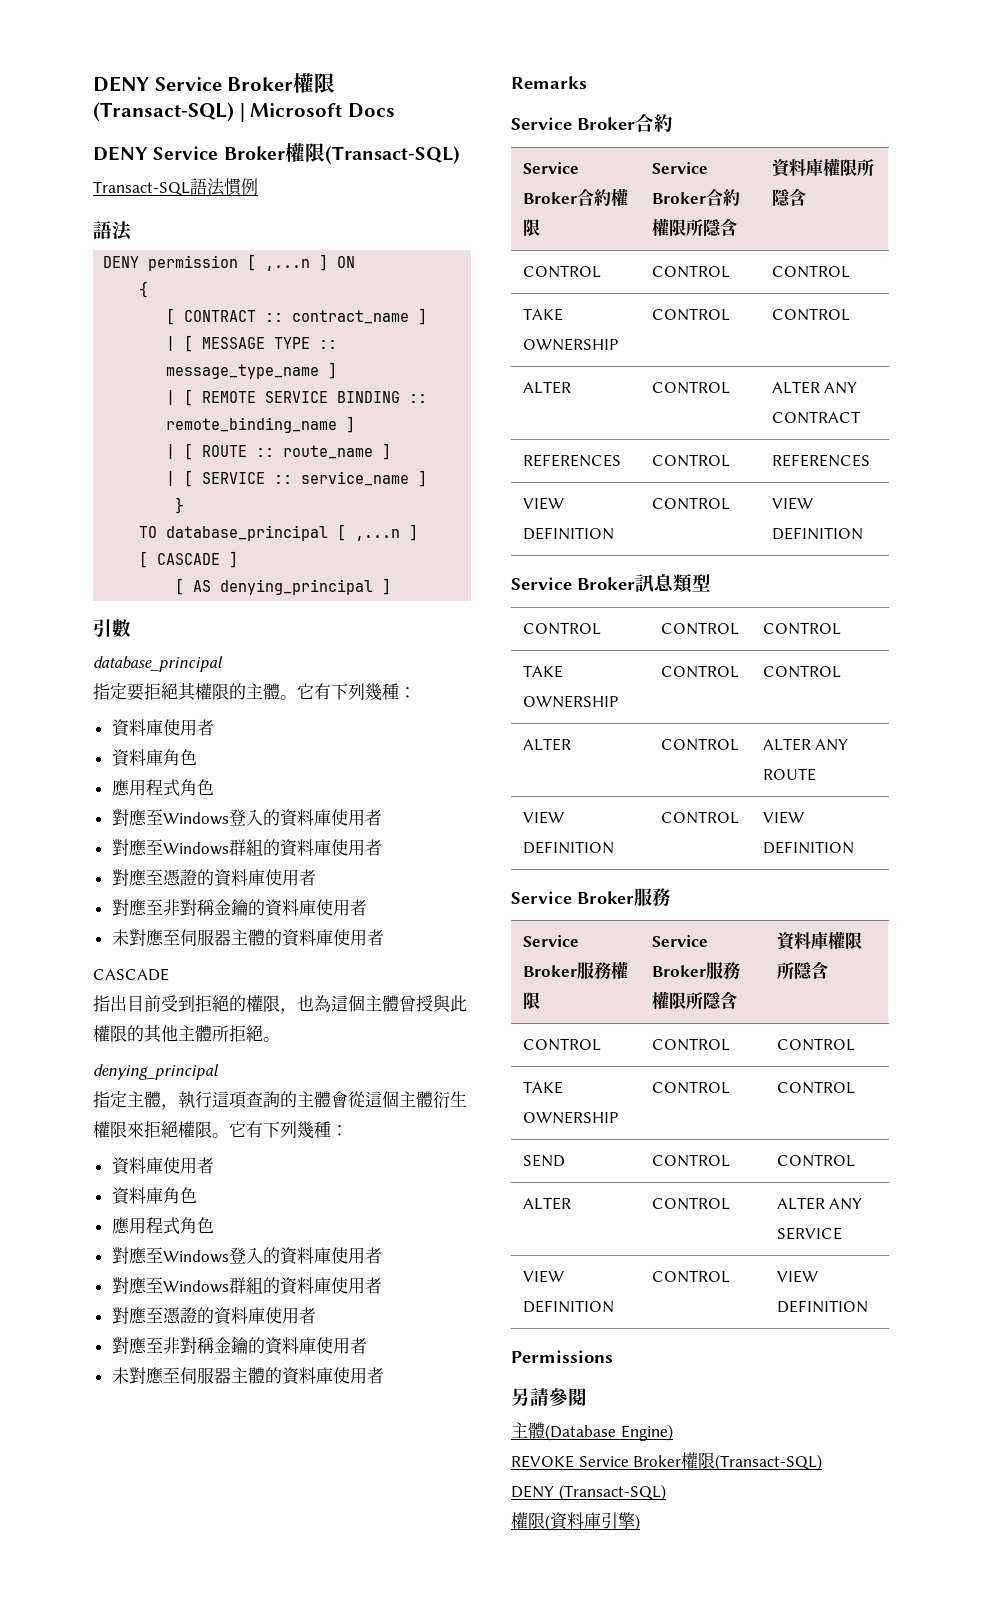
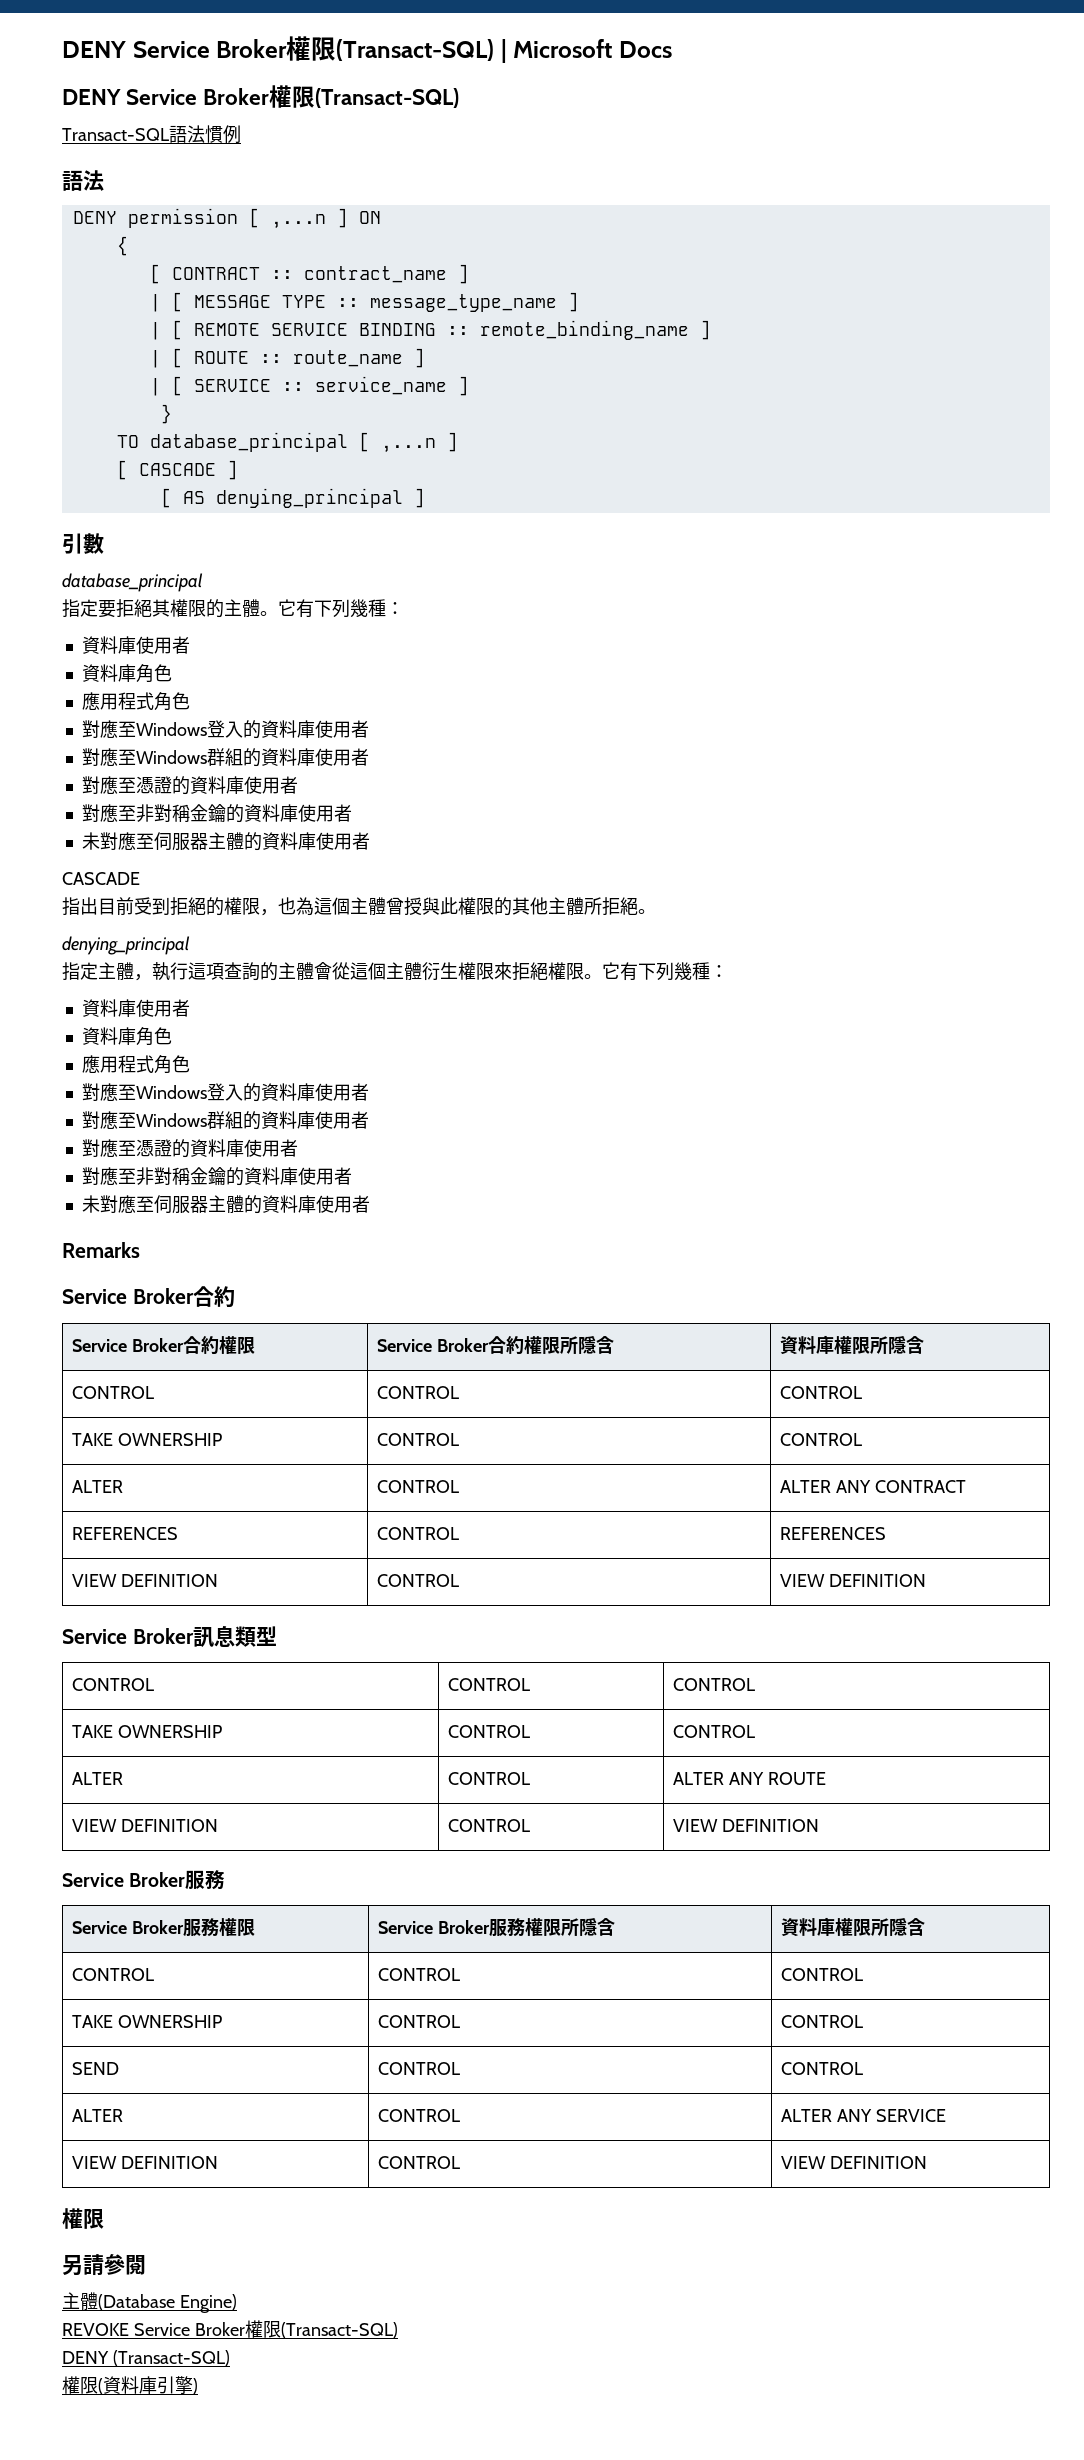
  ALTER | CONTROL | ALTER ANY SERVICE
  VIEW DEFINITION | CONTROL | VIEW DEFINITION
- Permissions
+ 權限

